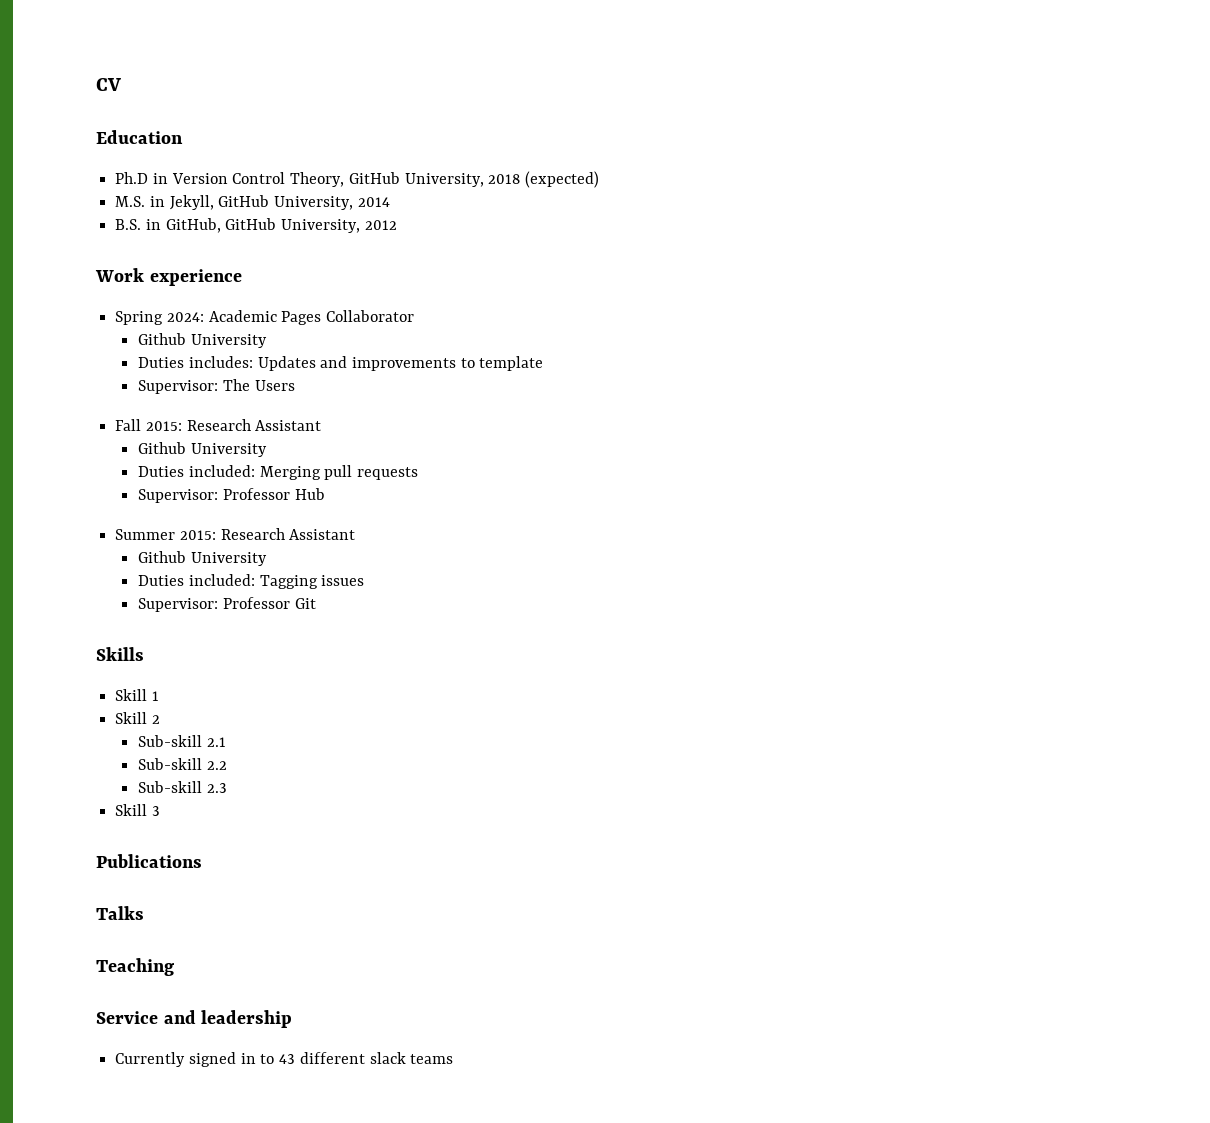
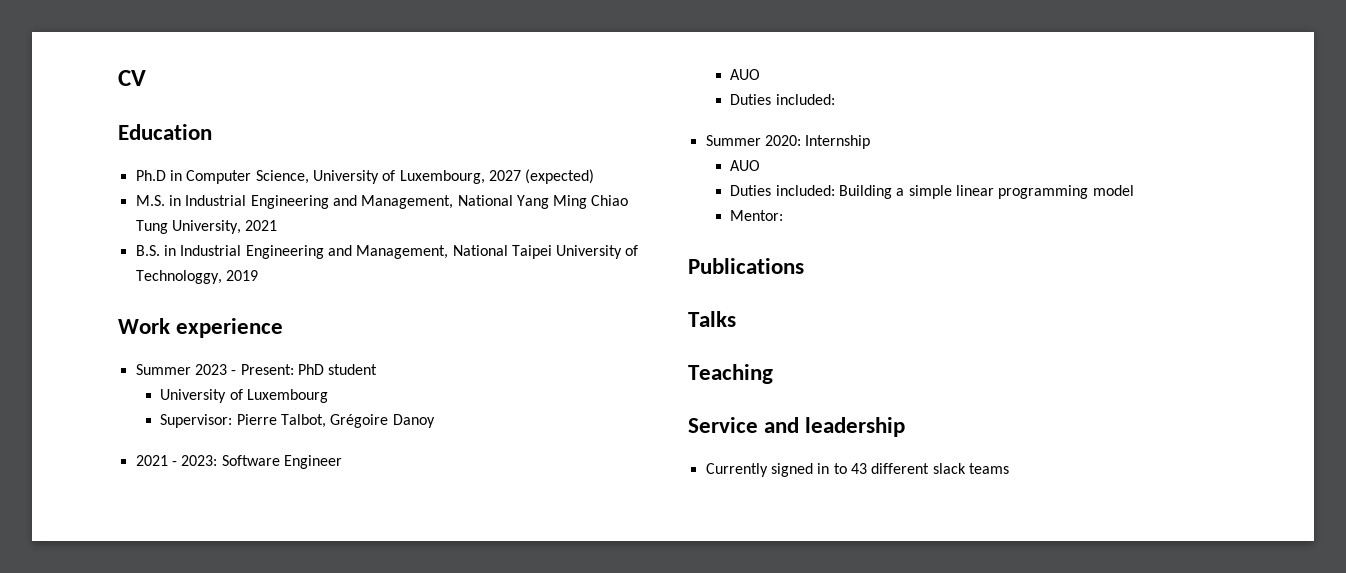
- Ph.D in Version Control Theory, GitHub University, 2018 (expected)
- M.S. in Jekyll, GitHub University, 2014
- B.S. in GitHub, GitHub University, 2012
+ Ph.D in Computer Science, University of Luxembourg, 2027 (expected)
+ M.S. in Industrial Engineering and Management, National Yang Ming Chiao Tung University, 2021
+ B.S. in Industrial Engineering and Management, National Taipei University of Technologgy, 2019
  Work experience
- Spring 2024: Academic Pages Collaborator
- Github University
- Duties includes: Updates and improvements to template
- Supervisor: The Users
- Fall 2015: Research Assistant
- Github University
- Duties included: Merging pull requests
- Supervisor: Professor Hub
- Summer 2015: Research Assistant
- Github University
- Duties included: Tagging issues
- Supervisor: Professor Git
- Skills
- Skill 1
- Skill 2
- Sub-skill 2.1
- Sub-skill 2.2
- Sub-skill 2.3
- Skill 3
+ Summer 2023 - Present: PhD student
+ University of Luxembourg
+ Supervisor: Pierre Talbot, Grégoire Danoy
+ 2021 - 2023: Software Engineer
+ AUO
+ Duties included:
+ Summer 2020: Internship
+ AUO
+ Duties included: Building a simple linear programming model
+ Mentor:

